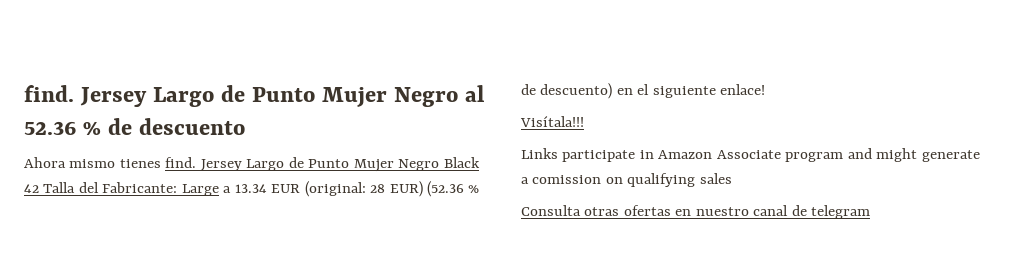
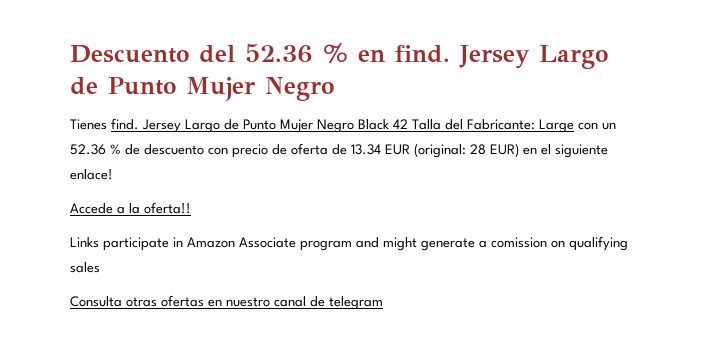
- find. Jersey Largo de Punto Mujer Negro al 52.36 % de descuento
- Ahora mismo tienes find.
+ Descuento del 52.36 % en find. Jersey Largo de Punto Mujer Negro
+ Tienes find.
- Jersey Largo de Punto Mujer Negro Black 42 Talla del Fabricante: Large a 13.34 EUR (original: 28 EUR) (52.36 % de descuento) en el siguiente enlace!
+ Jersey Largo de Punto Mujer Negro Black 42 Talla del Fabricante: Large con un 52.36 % de descuento con precio de oferta de 13.34 EUR (original: 28 EUR) en el siguiente enlace!
- Visítala!!!
+ Accede a la oferta!!

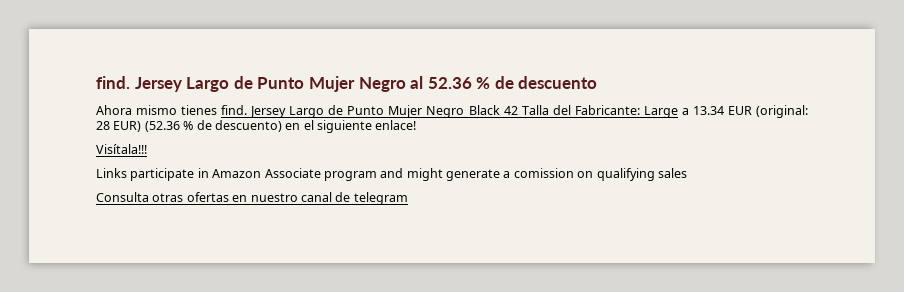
- Descuento del 52.36 % en find. Jersey Largo de Punto Mujer Negro
- Tienes find.
+ find. Jersey Largo de Punto Mujer Negro al 52.36 % de descuento
+ Ahora mismo tienes find.
- Jersey Largo de Punto Mujer Negro Black 42 Talla del Fabricante: Large con un 52.36 % de descuento con precio de oferta de 13.34 EUR (original: 28 EUR) en el siguiente enlace!
+ Jersey Largo de Punto Mujer Negro Black 42 Talla del Fabricante: Large a 13.34 EUR (original: 28 EUR) (52.36 % de descuento) en el siguiente enlace!
- Accede a la oferta!!
+ Visítala!!!

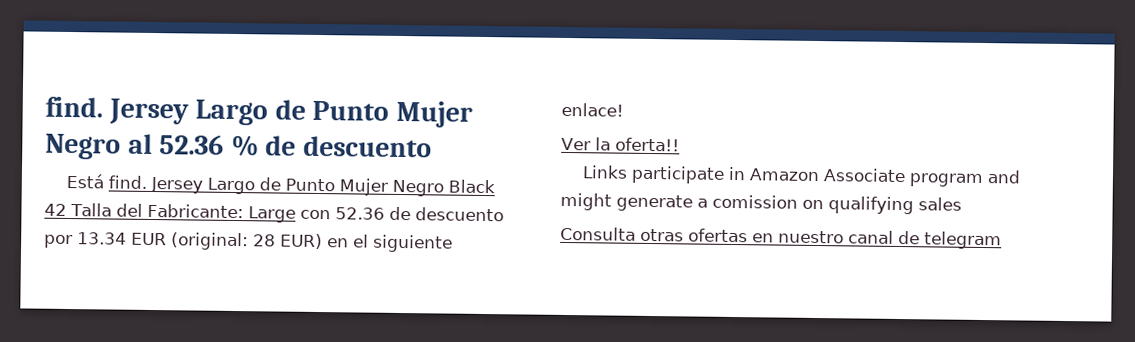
- Ahora mismo tienes find.
+ Está find.
- Jersey Largo de Punto Mujer Negro Black 42 Talla del Fabricante: Large a 13.34 EUR (original: 28 EUR) (52.36 % de descuento) en el siguiente enlace!
+ Jersey Largo de Punto Mujer Negro Black 42 Talla del Fabricante: Large con 52.36 de descuento por 13.34 EUR (original: 28 EUR) en el siguiente enlace!
- Visítala!!!
+ Ver la oferta!!

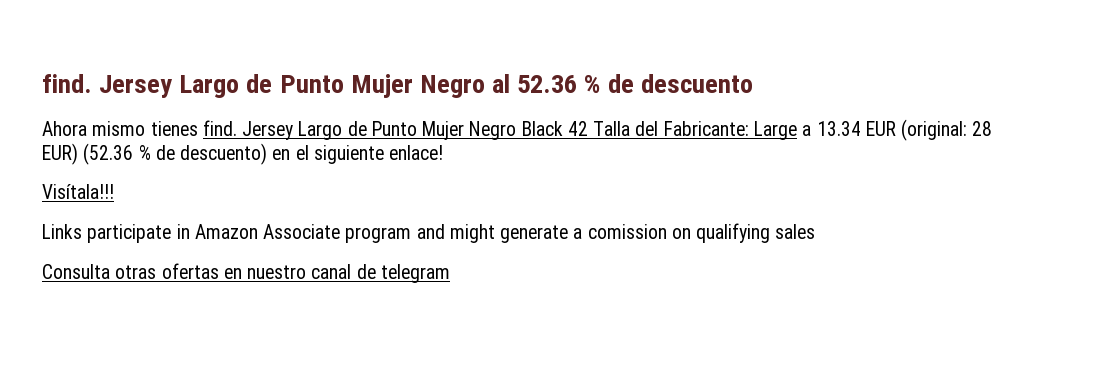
- Está find.
+ Ahora mismo tienes find.
- Jersey Largo de Punto Mujer Negro Black 42 Talla del Fabricante: Large con 52.36 de descuento por 13.34 EUR (original: 28 EUR) en el siguiente enlace!
+ Jersey Largo de Punto Mujer Negro Black 42 Talla del Fabricante: Large a 13.34 EUR (original: 28 EUR) (52.36 % de descuento) en el siguiente enlace!
- Ver la oferta!!
+ Visítala!!!

